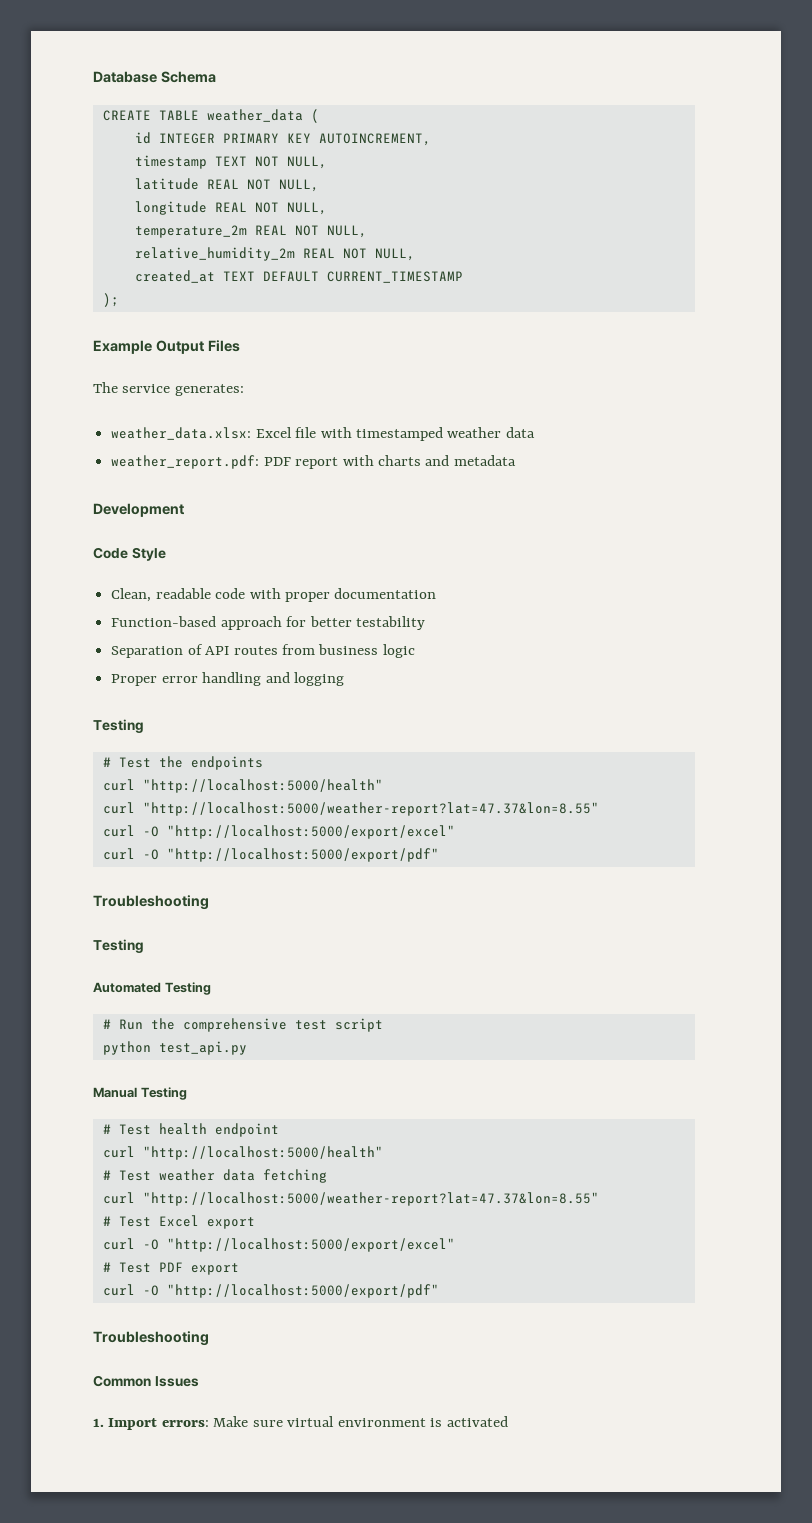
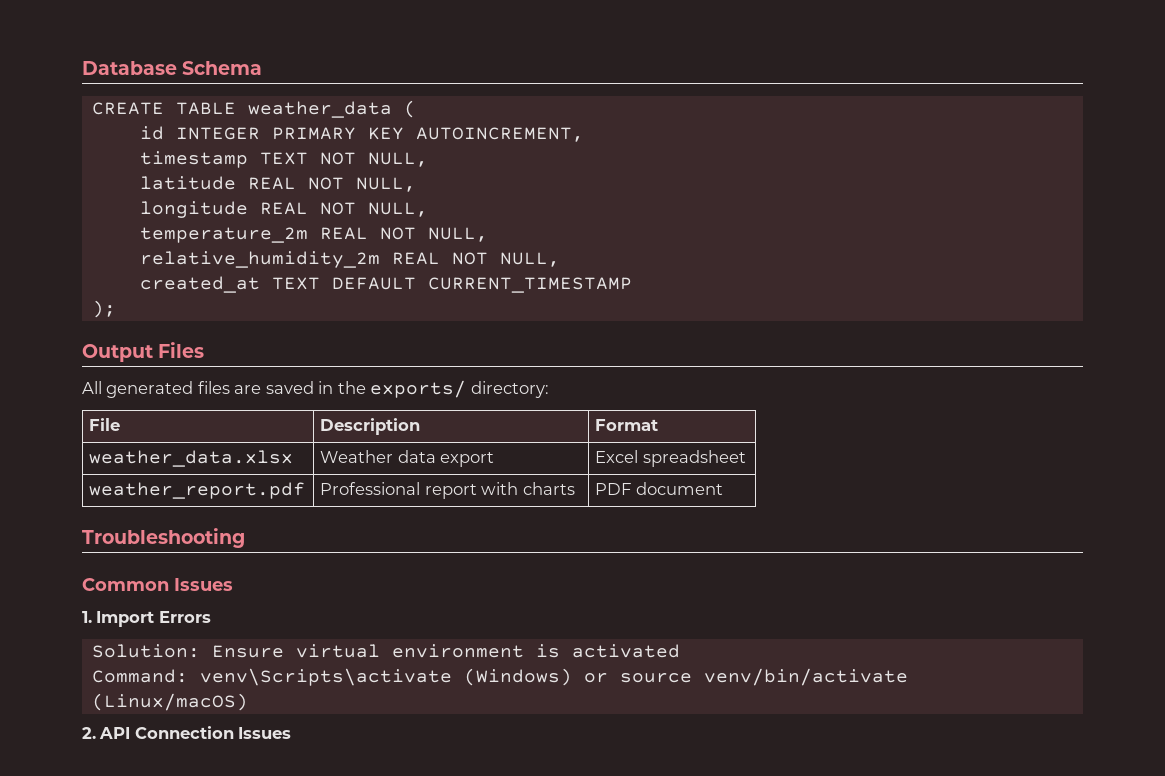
- Example Output Files
+ Output Files
- The service generates:
- weather_data.xlsx: Excel file with timestamped weather data
- weather_report.pdf: PDF report with charts and metadata
- Development
- Code Style
- Clean, readable code with proper documentation
- Function-based approach for better testability
- Separation of API routes from business logic
- Proper error handling and logging
- Testing
- # Test the endpoints
- curl "http://localhost:5000/health"
- curl "http://localhost:5000/weather-report?lat=47.37&lon=8.55"
- curl -O "http://localhost:5000/export/excel"
- curl -O "http://localhost:5000/export/pdf"
- Troubleshooting
- Testing
- Automated Testing
- # Run the comprehensive test script
- python test_api.py
- Manual Testing
- # Test health endpoint
- curl "http://localhost:5000/health"
- # Test weather data fetching
- curl "http://localhost:5000/weather-report?lat=47.37&lon=8.55"
- # Test Excel export
- curl -O "http://localhost:5000/export/excel"
- # Test PDF export
- curl -O "http://localhost:5000/export/pdf"
+ All generated files are saved in the exports/ directory:
+ File | Description | Format
+ weather_data.xlsx | Weather data export | Excel spreadsheet
+ weather_report.pdf | Professional report with charts | PDF document
- 1. Import errors: Make sure virtual environment is activated
+ 1. Import Errors
+ Solution: Ensure virtual environment is activated
+ Command: venv\Scripts\activate (Windows) or source venv/bin/activate (Linux/macOS)
+ 2. API Connection Issues

